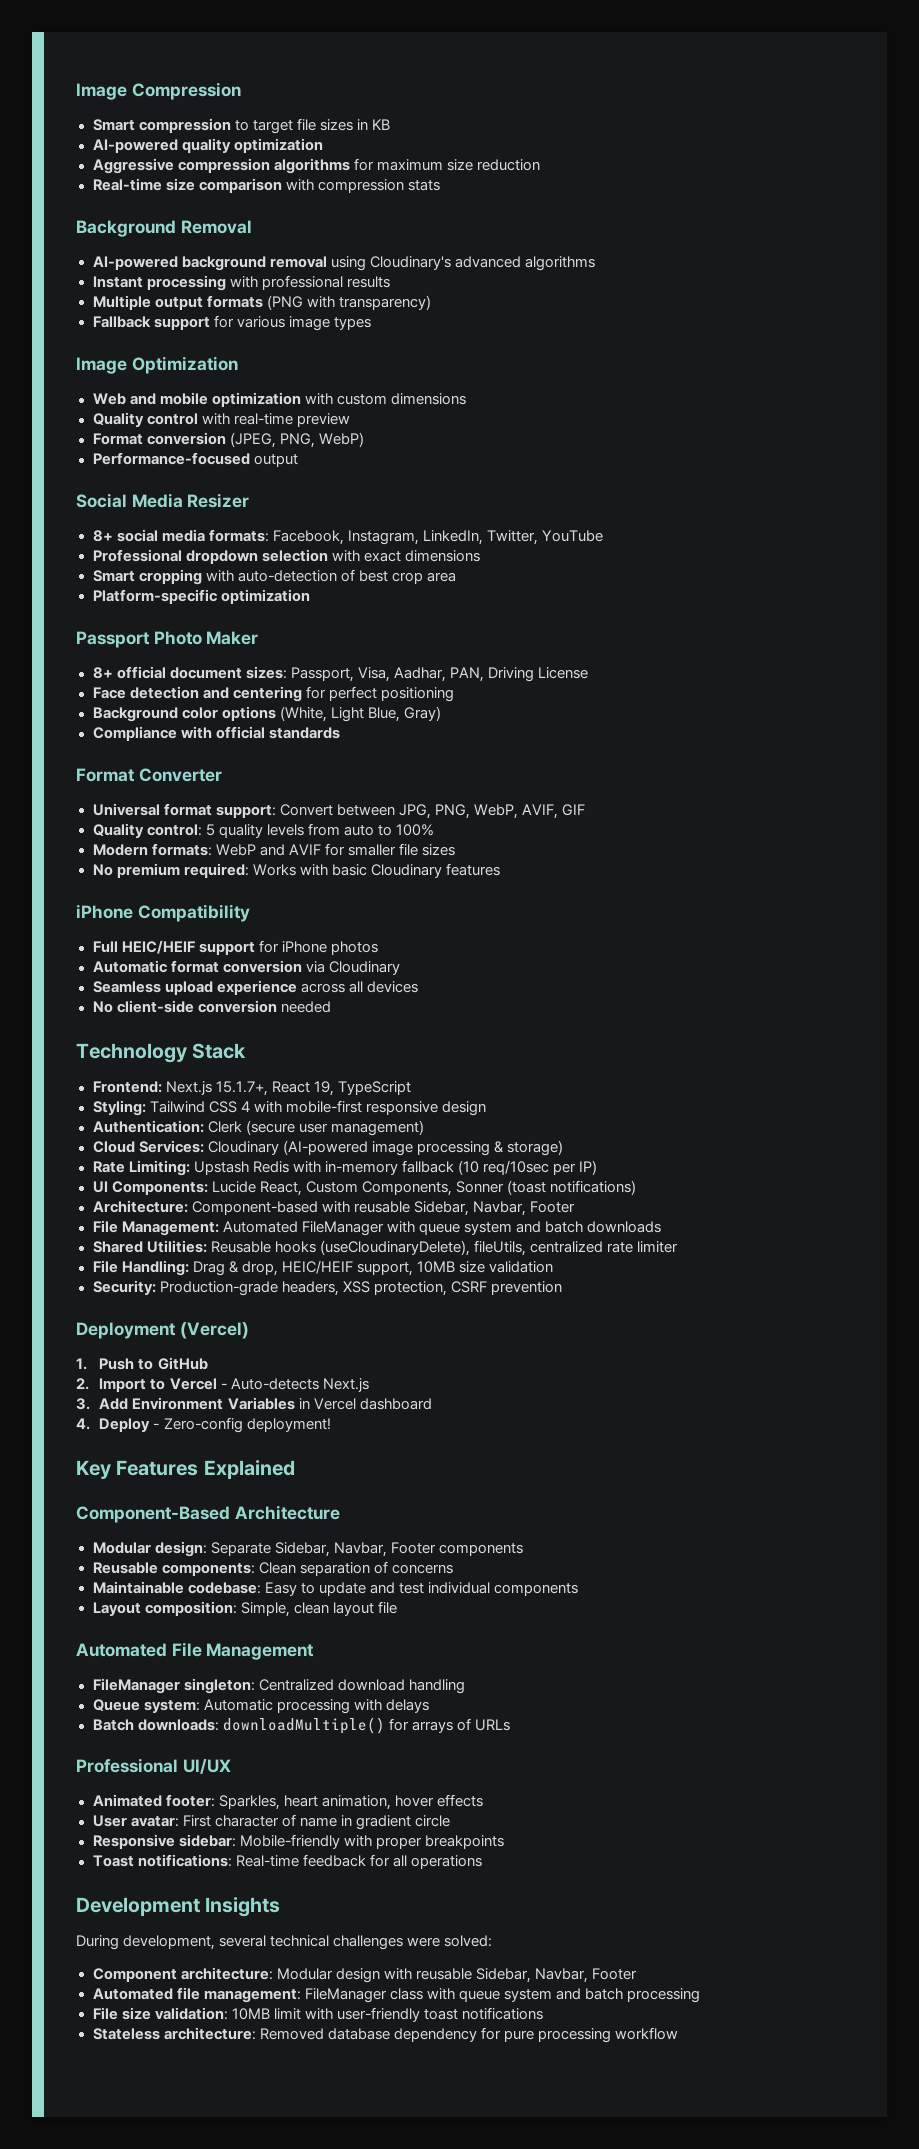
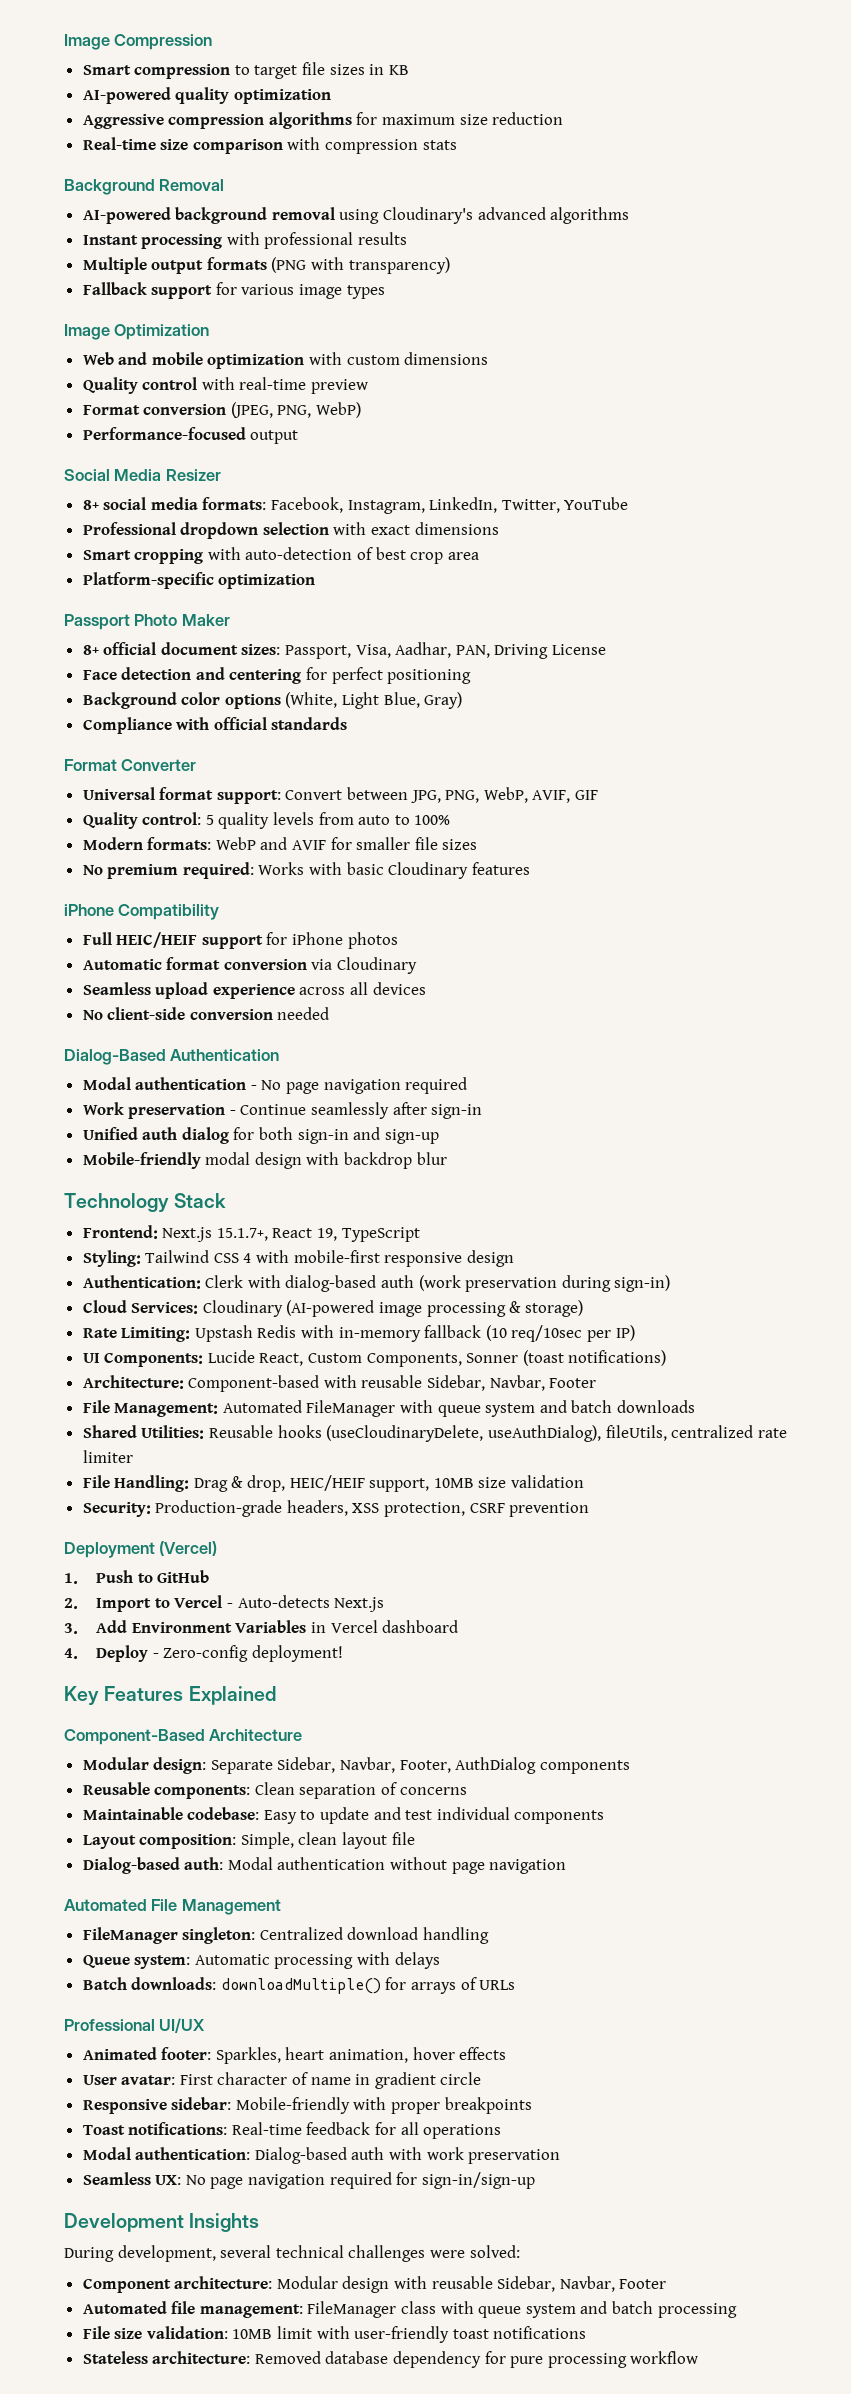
+ Dialog-Based Authentication
+ Modal authentication - No page navigation required
+ Work preservation - Continue seamlessly after sign-in
+ Unified auth dialog for both sign-in and sign-up
+ Mobile-friendly modal design with backdrop blur
- Authentication: Clerk (secure user management)
+ Authentication: Clerk with dialog-based auth (work preservation during sign-in)
- Shared Utilities: Reusable hooks (useCloudinaryDelete), fileUtils, centralized rate limiter
+ Shared Utilities: Reusable hooks (useCloudinaryDelete, useAuthDialog), fileUtils, centralized rate limiter
- Modular design: Separate Sidebar, Navbar, Footer components
+ Modular design: Separate Sidebar, Navbar, Footer, AuthDialog components
+ Dialog-based auth: Modal authentication without page navigation
+ Modal authentication: Dialog-based auth with work preservation
+ Seamless UX: No page navigation required for sign-in/sign-up

